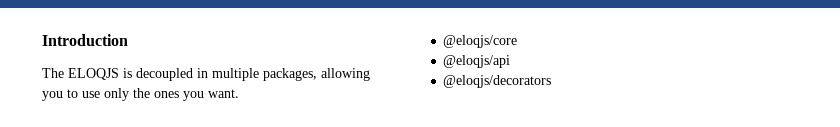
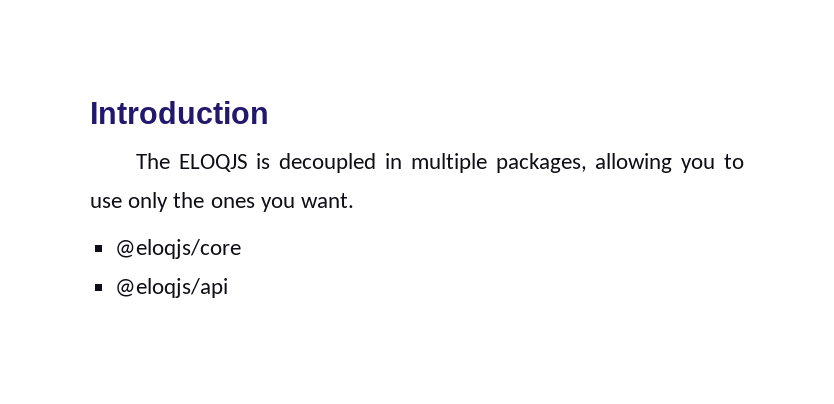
- @eloqjs/decorators

